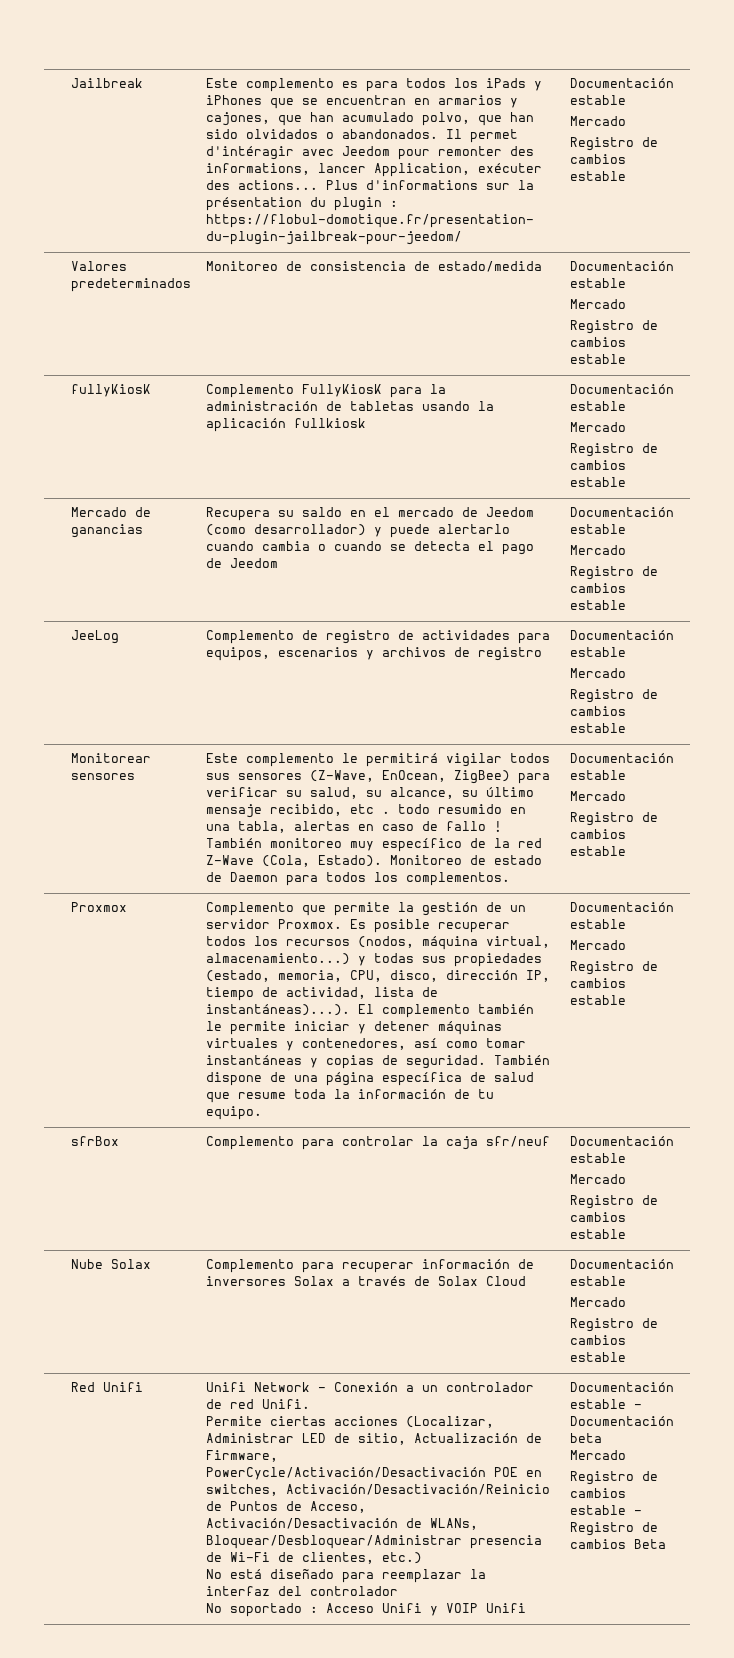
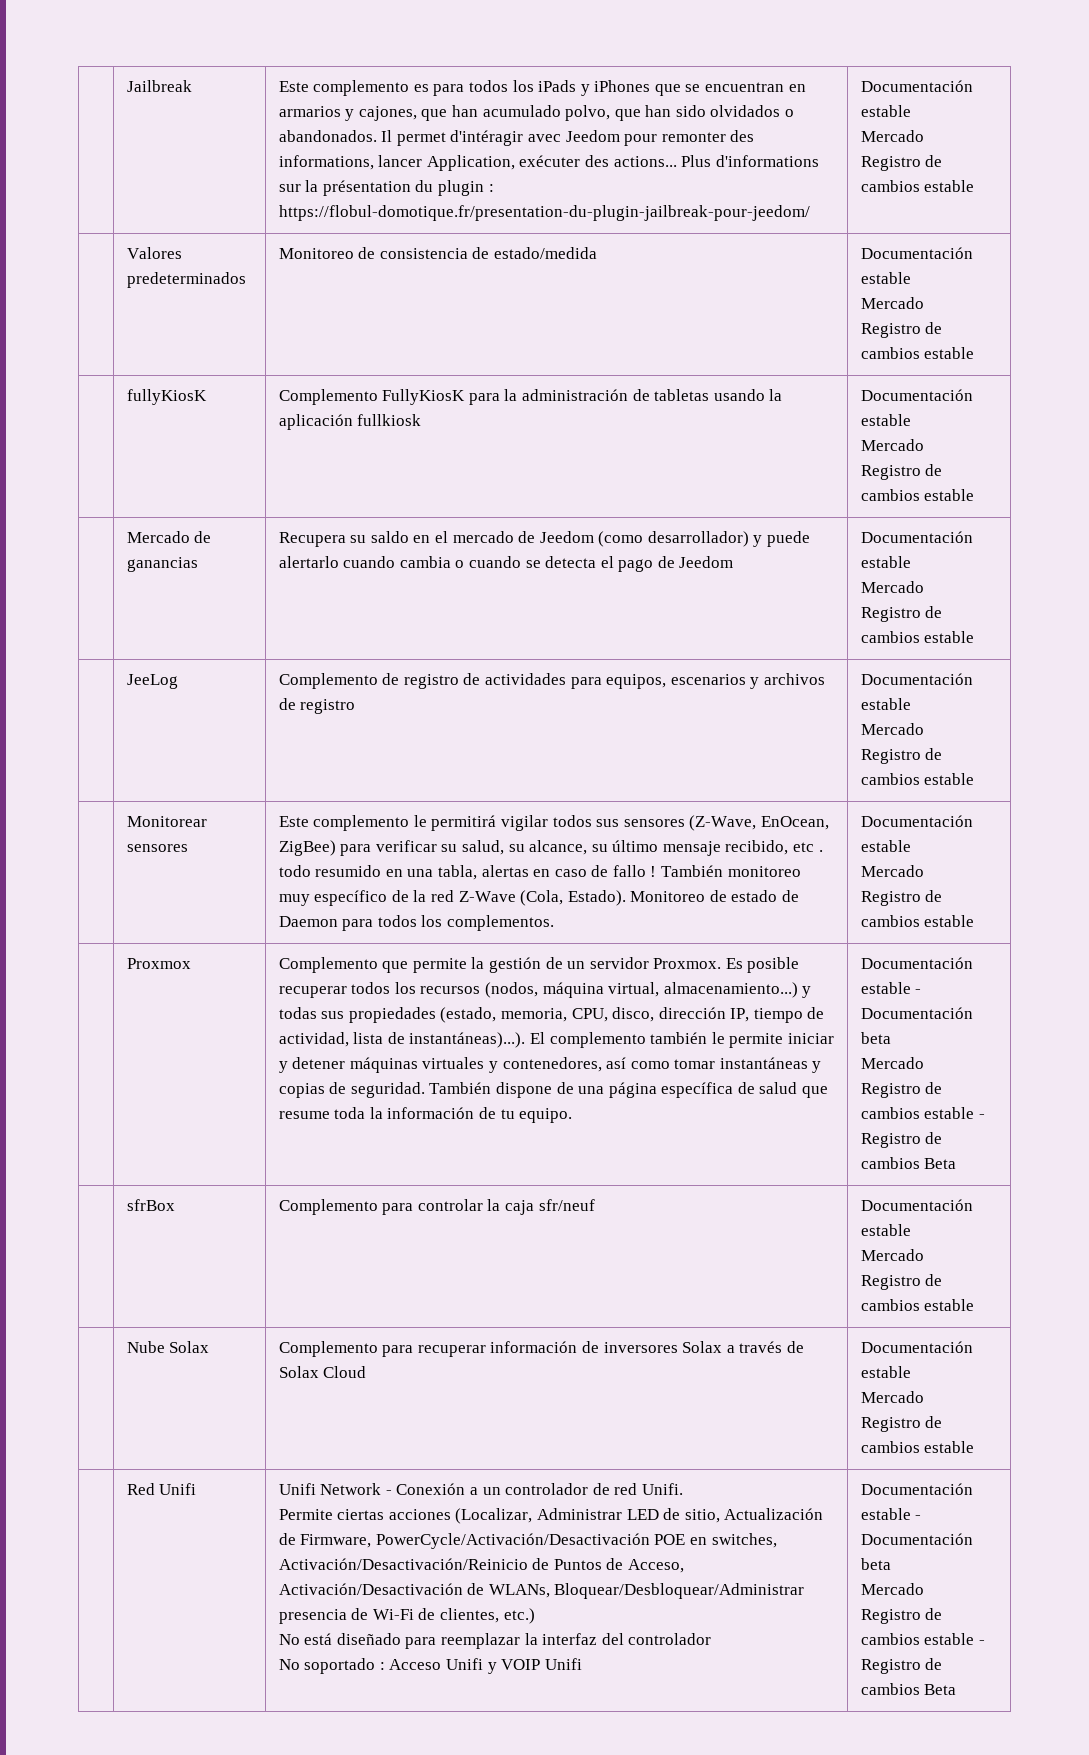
- También dispone de una página específica de salud que resume toda la información de tu equipo. | Documentación estable
+ También dispone de una página específica de salud que resume toda la información de tu equipo. | Documentación estable - Documentación beta
  Mercado
- Registro de cambios estable
+ Registro de cambios estable - Registro de cambios Beta

